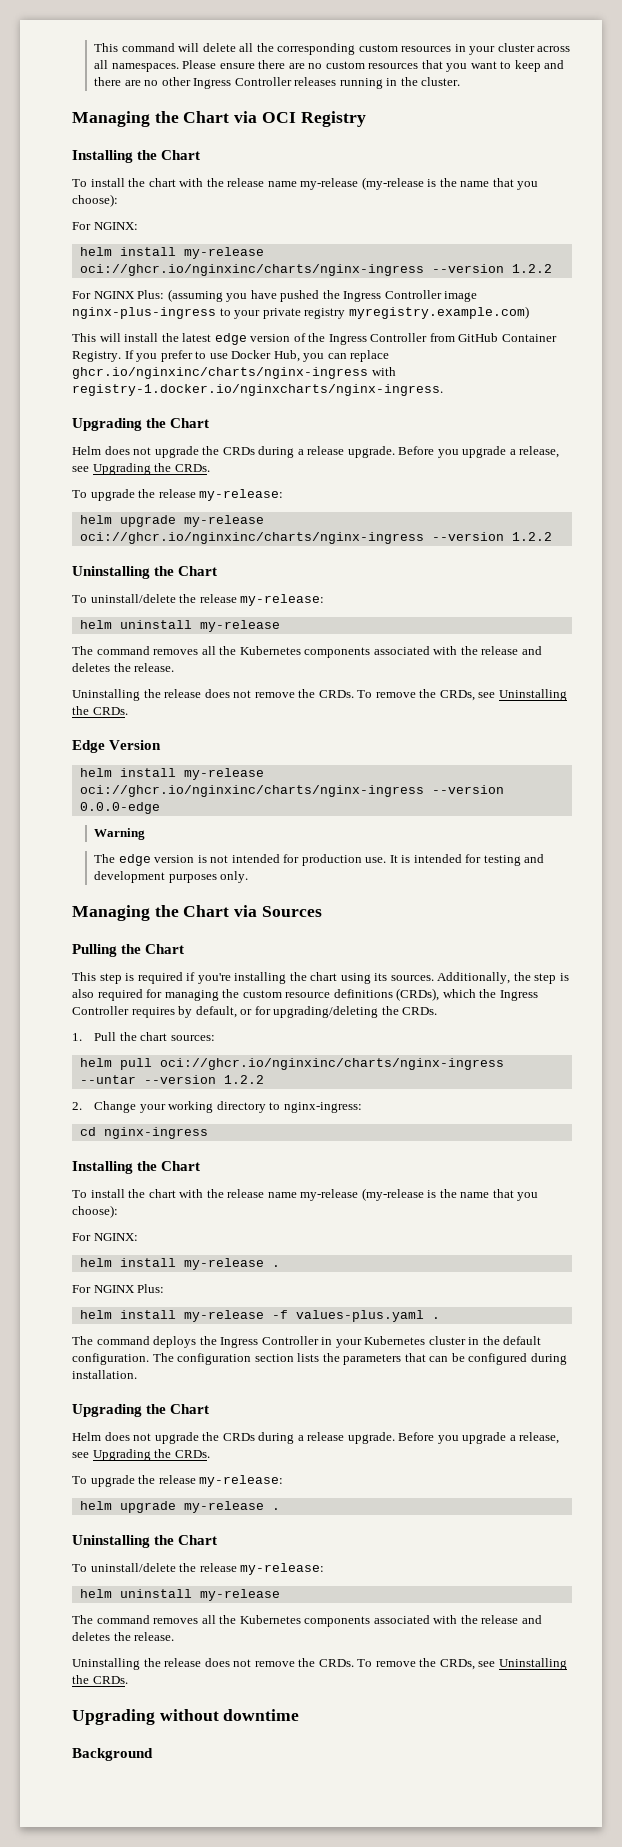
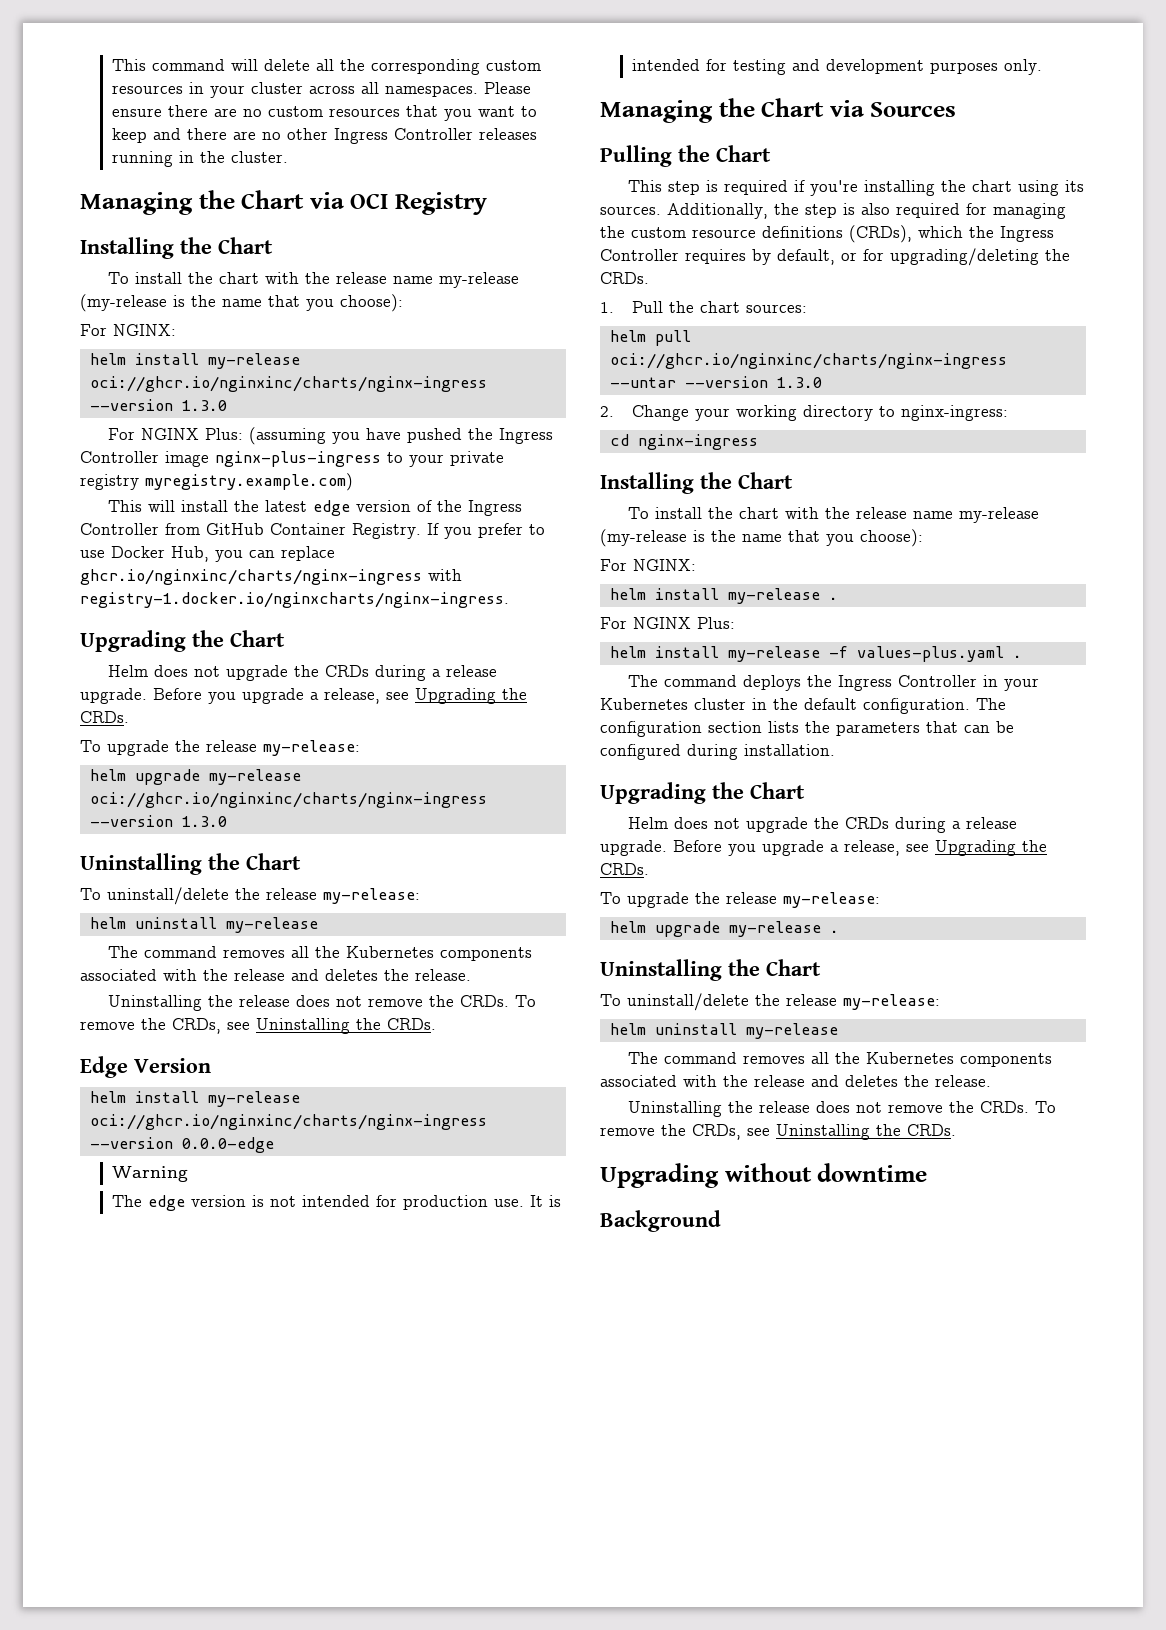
- helm install my-release oci://ghcr.io/nginxinc/charts/nginx-ingress --version 1.2.2
+ helm install my-release oci://ghcr.io/nginxinc/charts/nginx-ingress --version 1.3.0
- helm upgrade my-release oci://ghcr.io/nginxinc/charts/nginx-ingress --version 1.2.2
+ helm upgrade my-release oci://ghcr.io/nginxinc/charts/nginx-ingress --version 1.3.0
- helm pull oci://ghcr.io/nginxinc/charts/nginx-ingress --untar --version 1.2.2
+ helm pull oci://ghcr.io/nginxinc/charts/nginx-ingress --untar --version 1.3.0

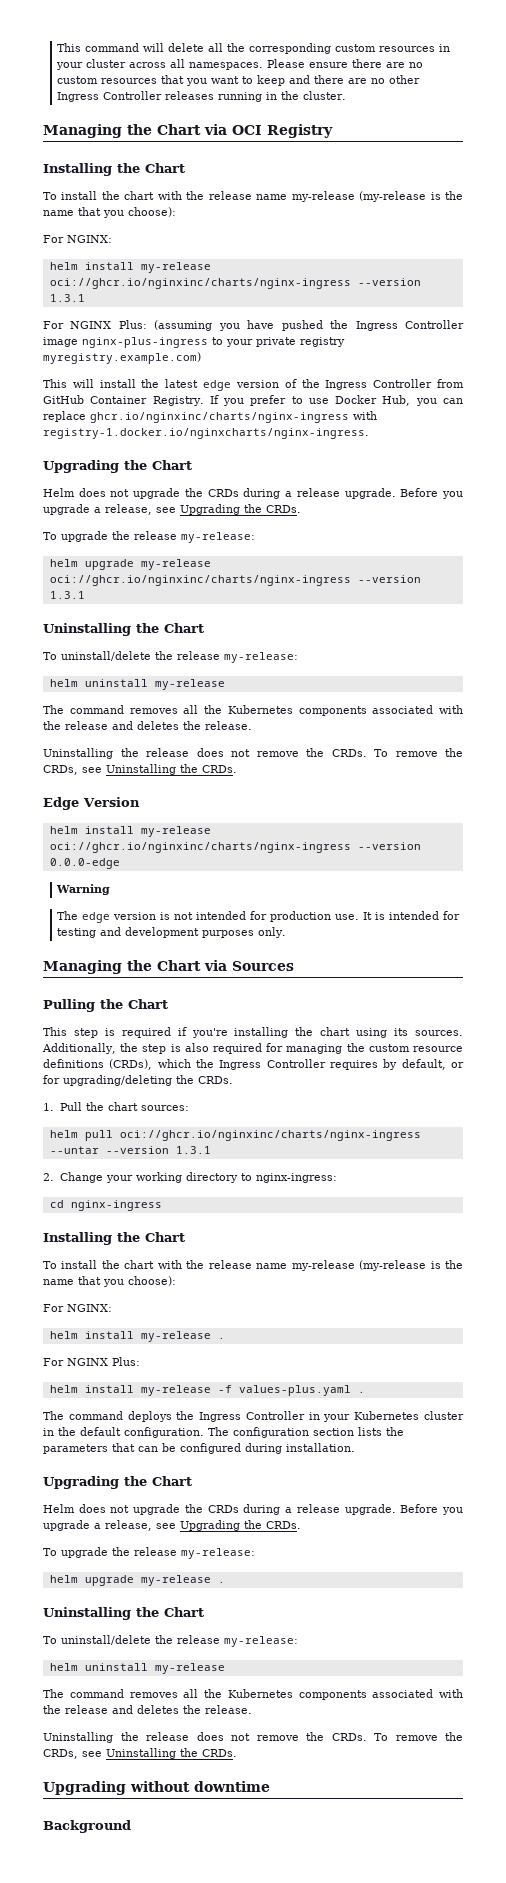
- helm install my-release oci://ghcr.io/nginxinc/charts/nginx-ingress --version 1.3.0
+ helm install my-release oci://ghcr.io/nginxinc/charts/nginx-ingress --version 1.3.1
- helm upgrade my-release oci://ghcr.io/nginxinc/charts/nginx-ingress --version 1.3.0
+ helm upgrade my-release oci://ghcr.io/nginxinc/charts/nginx-ingress --version 1.3.1
- helm pull oci://ghcr.io/nginxinc/charts/nginx-ingress --untar --version 1.3.0
+ helm pull oci://ghcr.io/nginxinc/charts/nginx-ingress --untar --version 1.3.1

